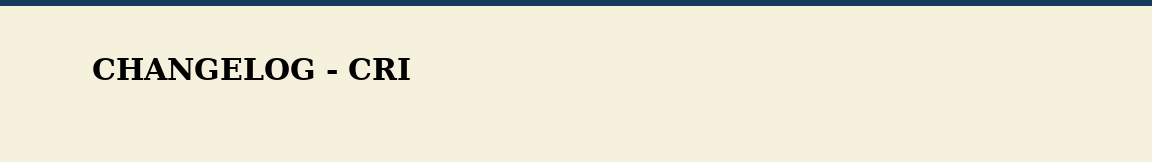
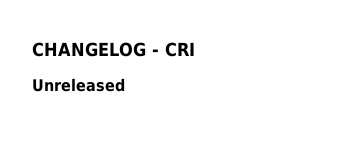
+ Unreleased

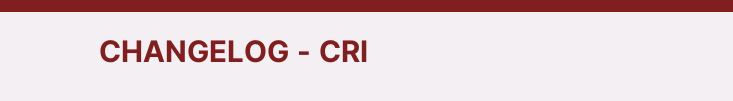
- Unreleased

